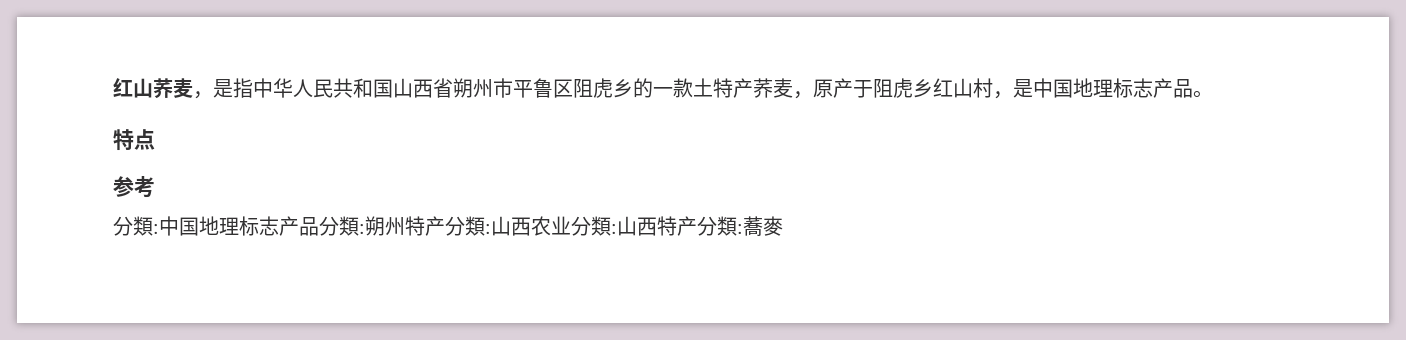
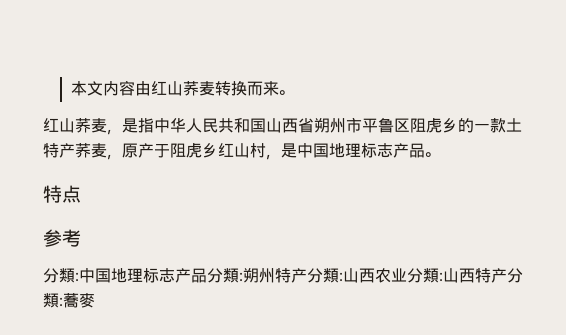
+ 本文内容由红山荞麦转换而来。

